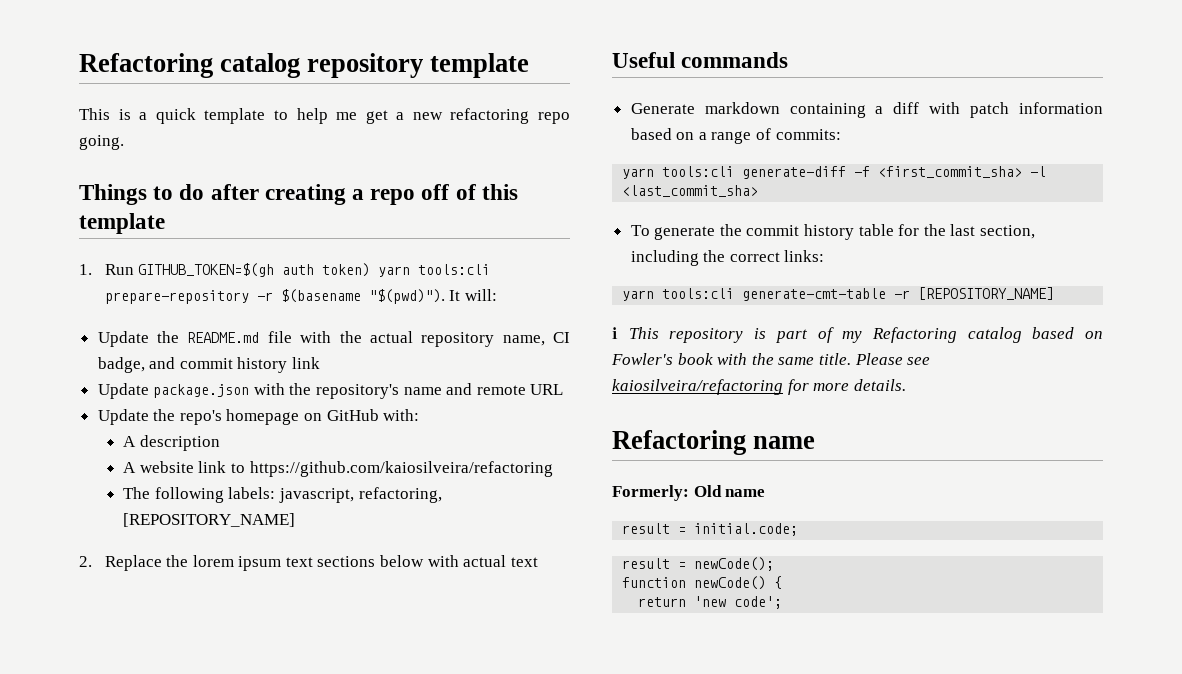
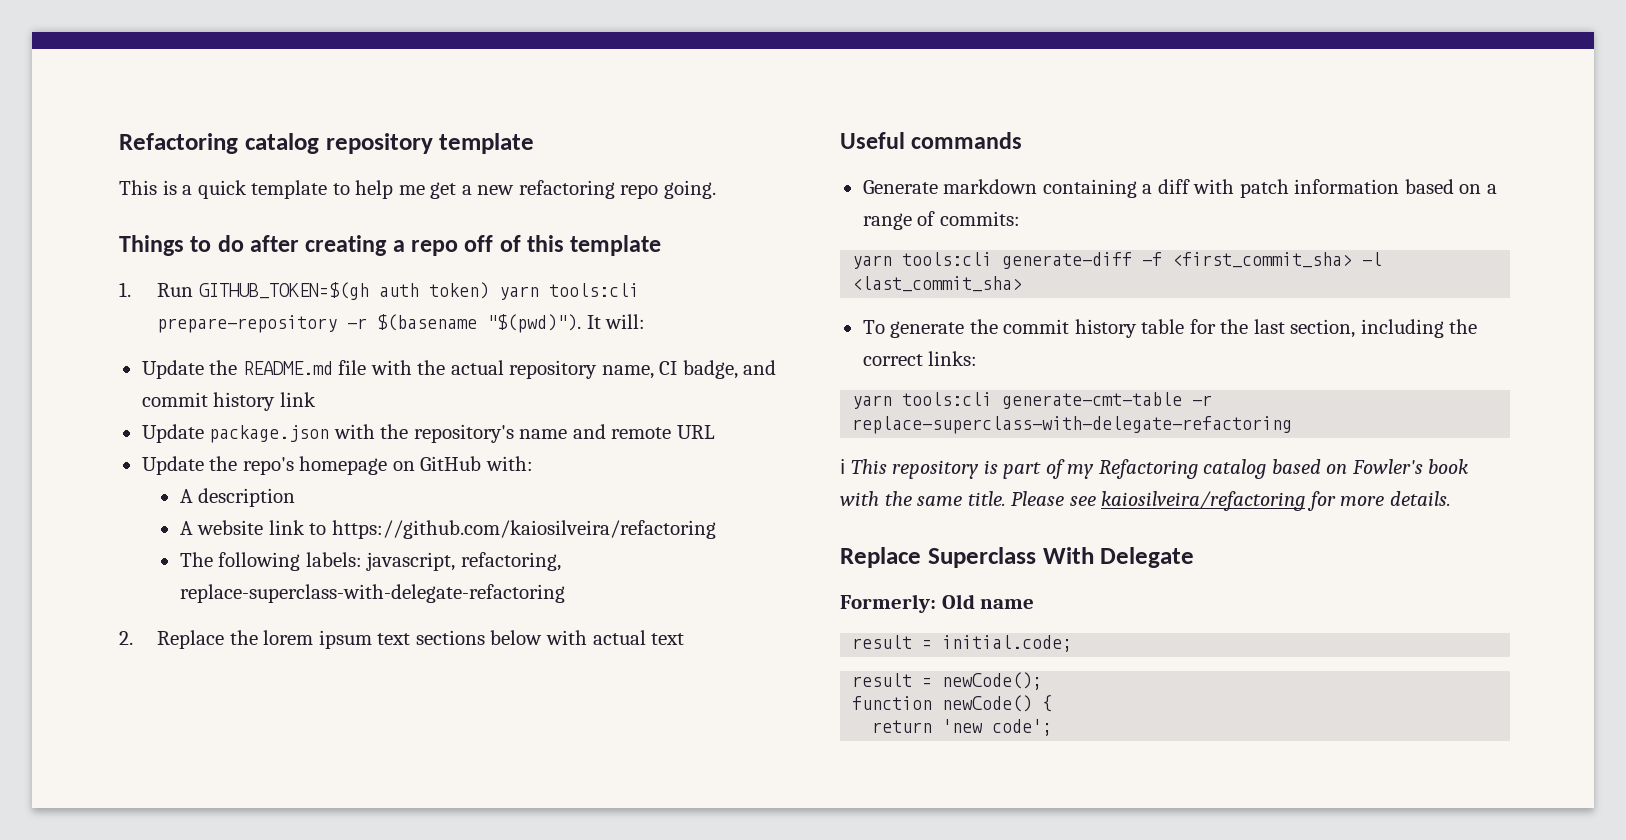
- The following labels: javascript, refactoring, [REPOSITORY_NAME]
+ The following labels: javascript, refactoring, replace-superclass-with-delegate-refactoring
- yarn tools:cli generate-cmt-table -r [REPOSITORY_NAME]
+ yarn tools:cli generate-cmt-table -r replace-superclass-with-delegate-refactoring
- Refactoring name
+ Replace Superclass With Delegate

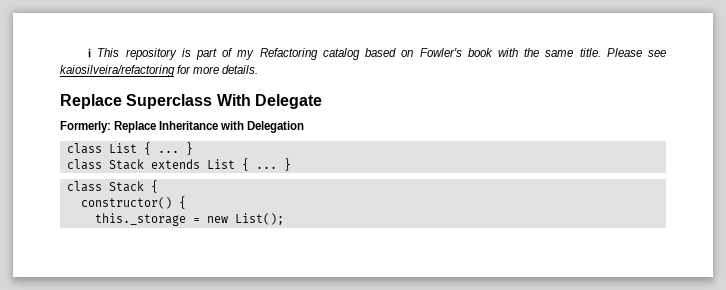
- Refactoring catalog repository template
- This is a quick template to help me get a new refactoring repo going.
- Things to do after creating a repo off of this template
- 1. Run GITHUB_TOKEN=$(gh auth token) yarn tools:cli prepare-repository -r $(basename "$(pwd)"). It will:
- Update the README.md file with the actual repository name, CI badge, and commit history link
- Update package.json with the repository's name and remote URL
- Update the repo's homepage on GitHub with:
- A description
- A website link to https://github.com/kaiosilveira/refactoring
- The following labels: javascript, refactoring, replace-superclass-with-delegate-refactoring
- 2. Replace the lorem ipsum text sections below with actual text
- Useful commands
- Generate markdown containing a diff with patch information based on a range of commits:
- yarn tools:cli generate-diff -f <first_commit_sha> -l <last_commit_sha>
- To generate the commit history table for the last section, including the correct links:
- yarn tools:cli generate-cmt-table -r replace-superclass-with-delegate-refactoring
- Formerly: Old name
- result = initial.code;
- result = newCode();
- function newCode() {
- return 'new code';
+ Formerly: Replace Inheritance with Delegation
+ class List { ... }
+ class Stack extends List { ... }
+ class Stack {
+ constructor() {
+ this._storage = new List();

